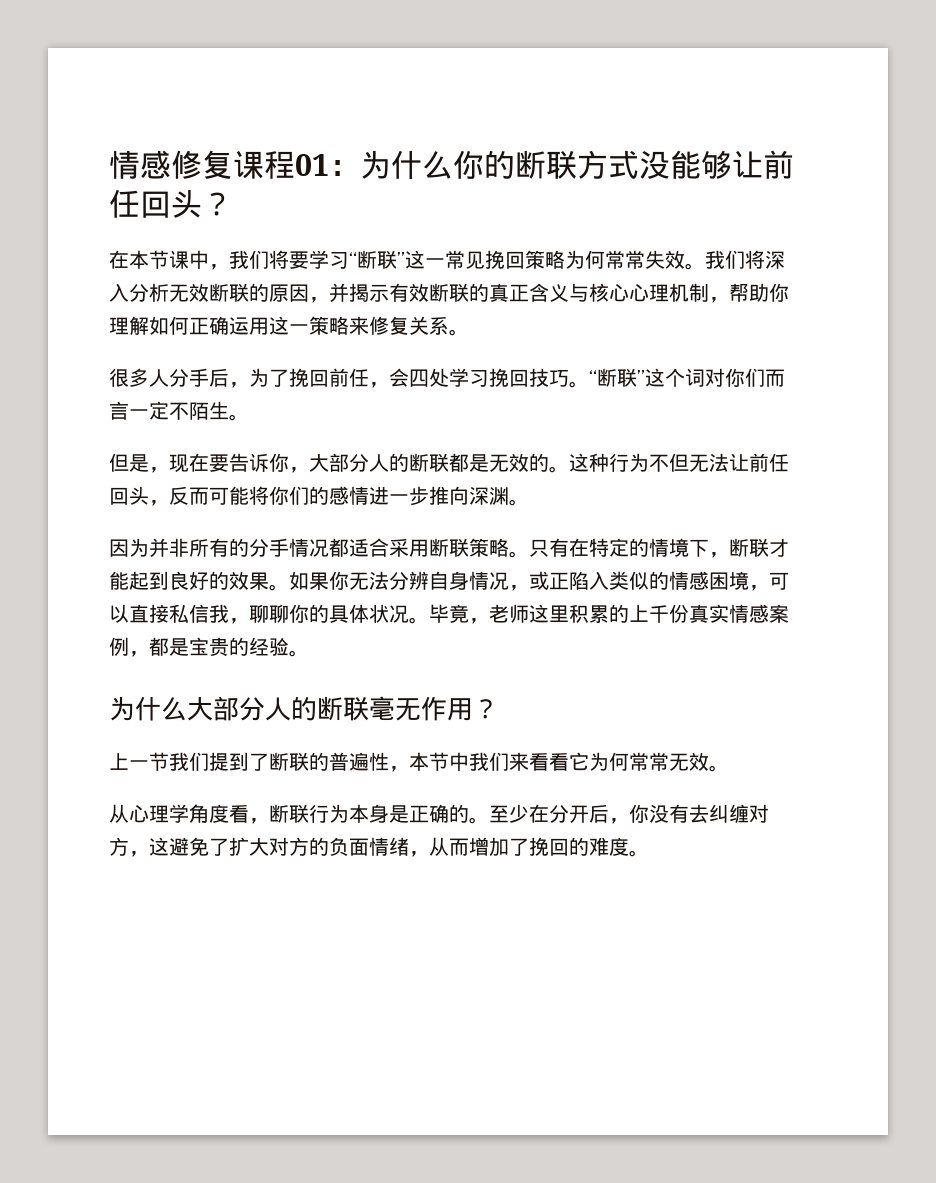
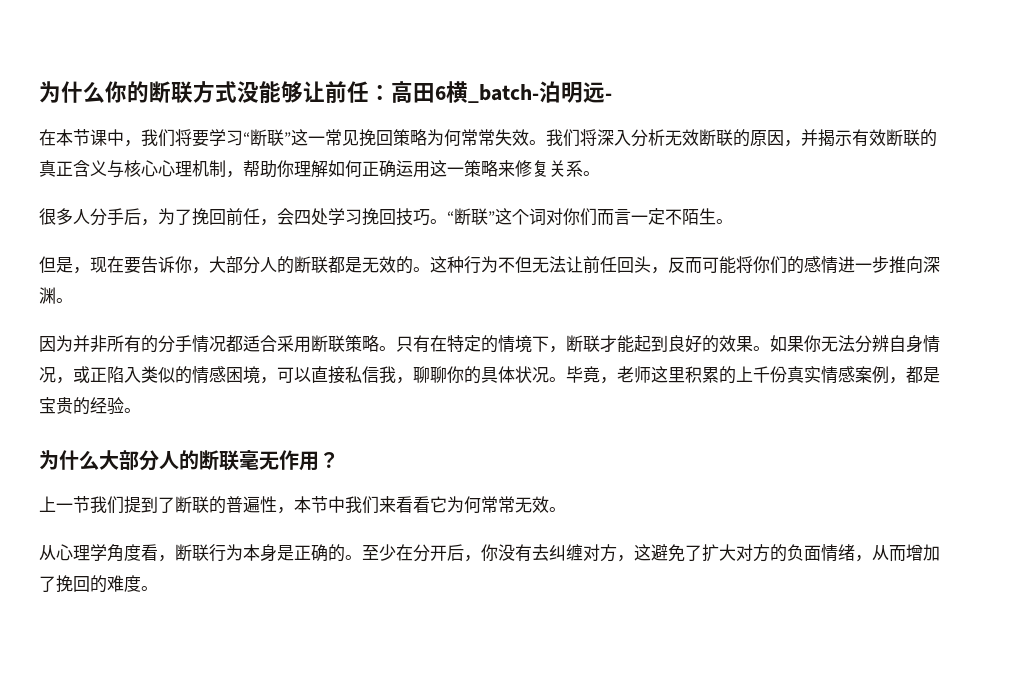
- 情感修复课程01：为什么你的断联方式没能够让前任回头？
+ 为什么你的断联方式没能够让前任：高田6横_batch-泊明远-

